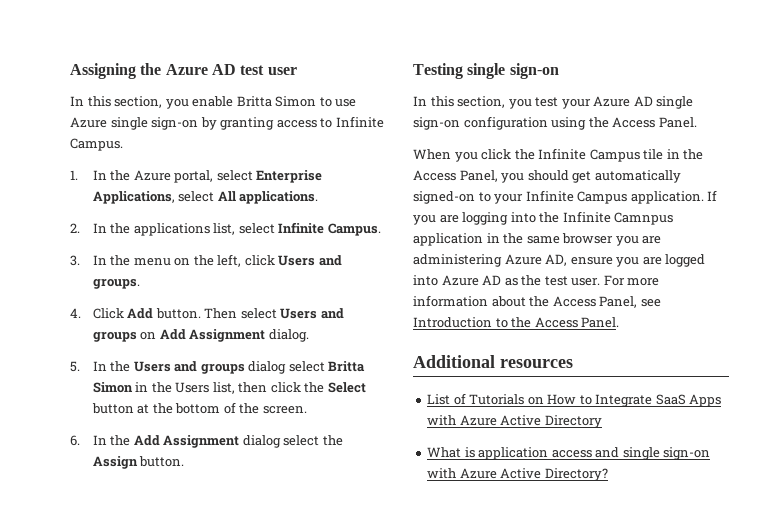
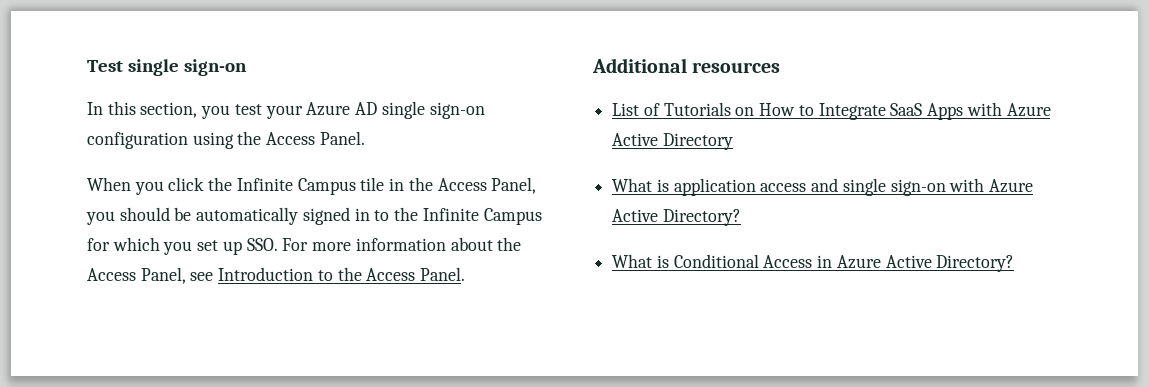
- Assigning the Azure AD test user
- In this section, you enable Britta Simon to use Azure single sign-on by granting access to Infinite Campus.
- 1. In the Azure portal, select Enterprise Applications, select All applications.
- 2. In the applications list, select Infinite Campus.
- 3. In the menu on the left, click Users and groups.
- 4. Click Add button. Then select Users and groups on Add Assignment dialog.
- 5. In the Users and groups dialog select Britta Simon in the Users list, then click the Select button at the bottom of the screen.
- 6. In the Add Assignment dialog select the Assign button.
- Testing single sign-on
+ Test single sign-on
- When you click the Infinite Campus tile in the Access Panel, you should get automatically signed-on to your Infinite Campus application. If you are logging into the Infinite Camnpus application in the same browser you are administering Azure AD, ensure you are logged into Azure AD as the test user. For more information about the Access Panel, see Introduction to the Access Panel.
+ When you click the Infinite Campus tile in the Access Panel, you should be automatically signed in to the Infinite Campus for which you set up SSO. For more information about the Access Panel, see Introduction to the Access Panel.
+ What is Conditional Access in Azure Active Directory?

